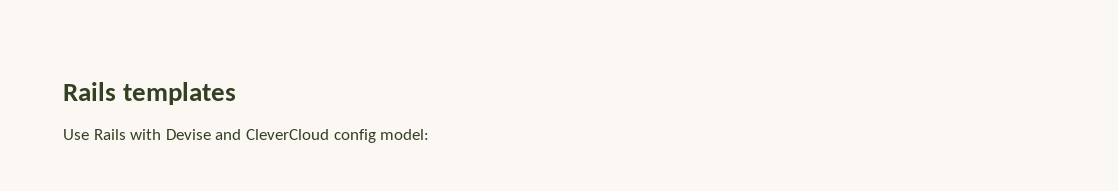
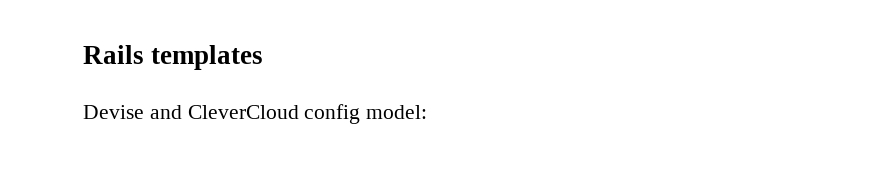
- Use Rails with Devise and CleverCloud config model:
+ Devise and CleverCloud config model:

